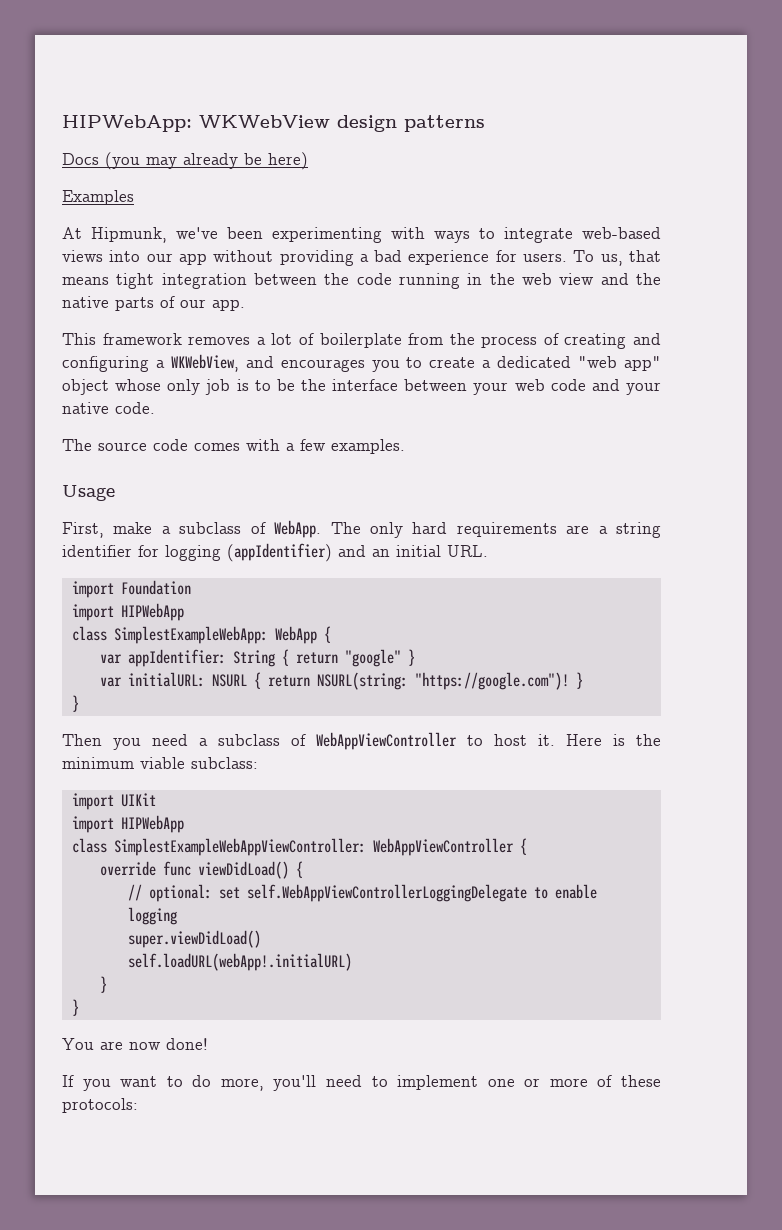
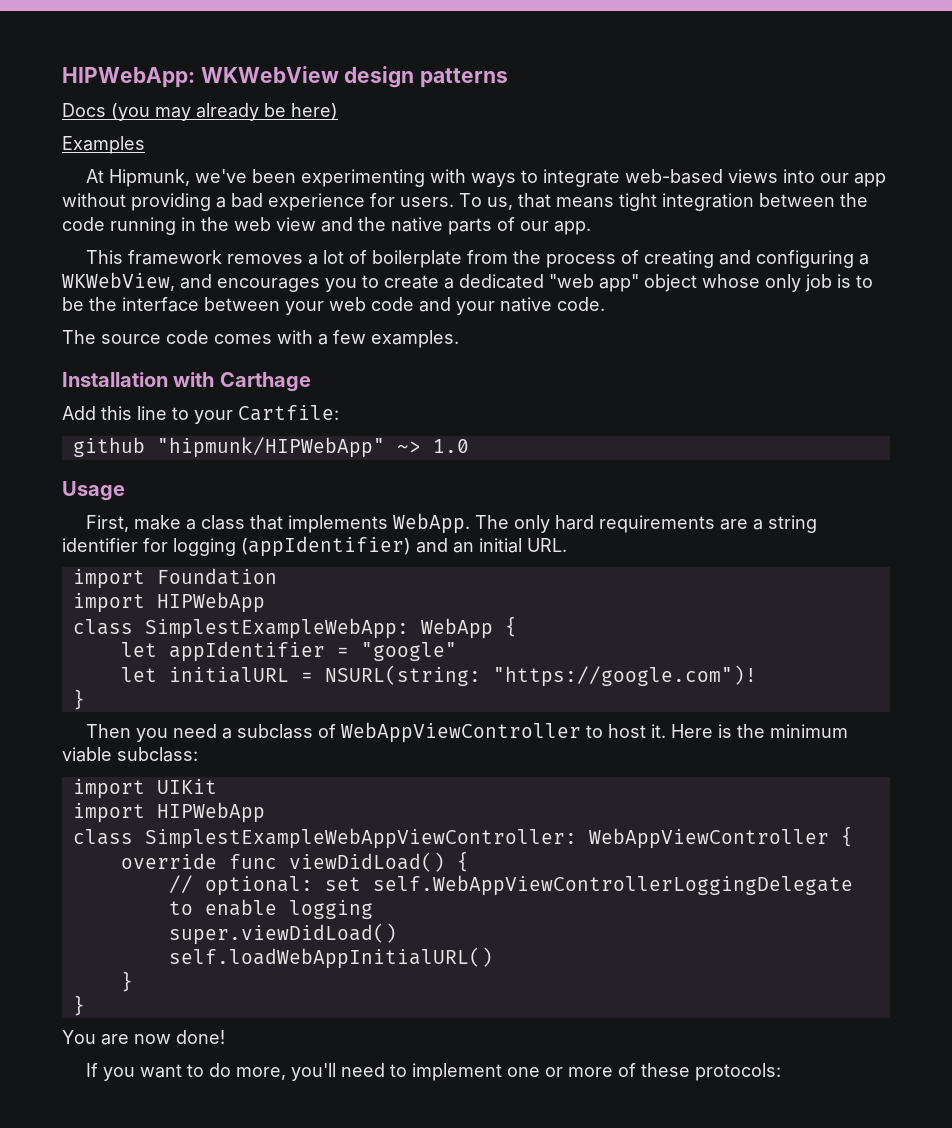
+ Installation with Carthage
+ Add this line to your Cartfile:
+ github "hipmunk/HIPWebApp" ~> 1.0
- First, make a subclass of WebApp.
+ First, make a class that implements WebApp.
- var appIdentifier: String { return "google" }
- var initialURL: NSURL { return NSURL(string: "https://google.com")! }
+ let appIdentifier = "google"
+ let initialURL = NSURL(string: "https://google.com")!
- self.loadURL(webApp!.initialURL)
+ self.loadWebAppInitialURL()

